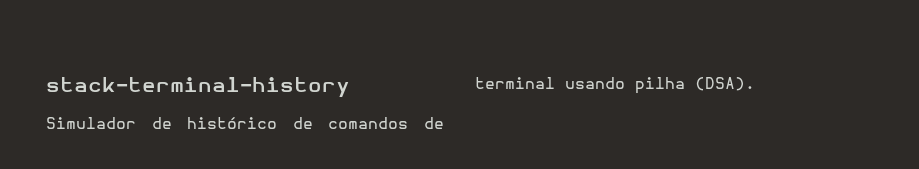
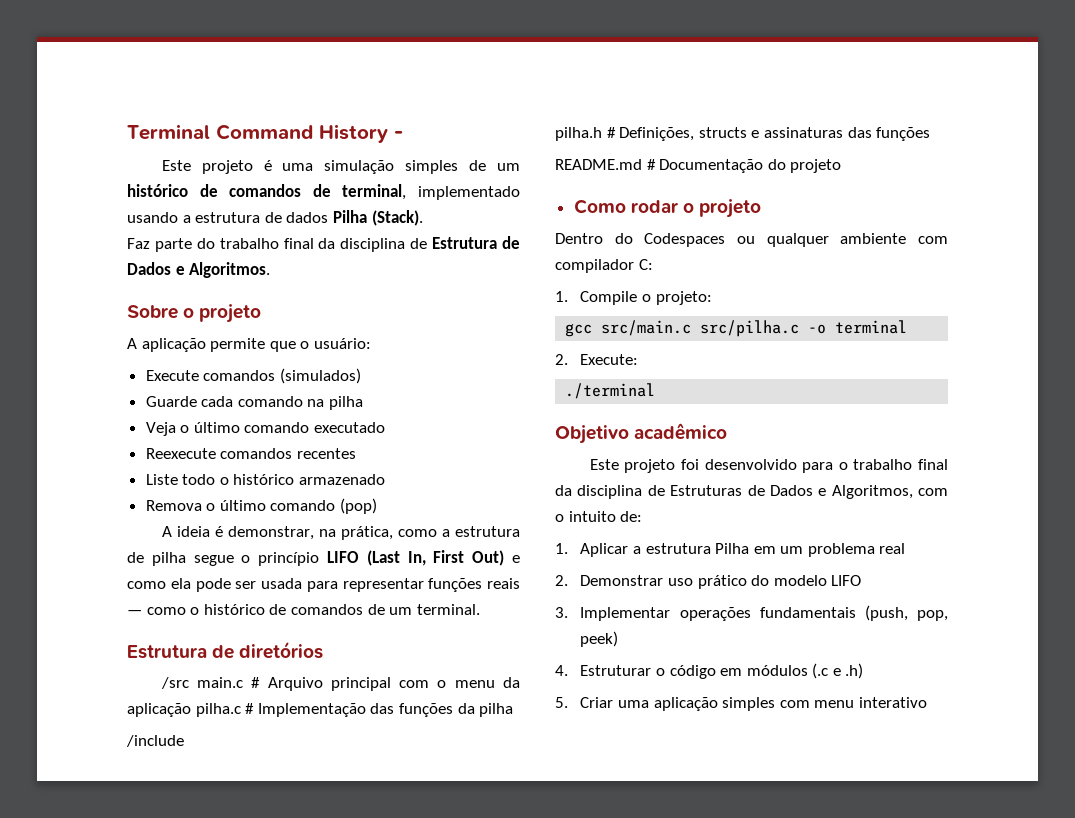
- stack-terminal-history
- Simulador de histórico de comandos de terminal usando pilha (DSA).
+ Terminal Command History -
+ Este projeto é uma simulação simples de um histórico de comandos de terminal, implementado usando a estrutura de dados Pilha (Stack).
+ Faz parte do trabalho final da disciplina de Estrutura de Dados e Algoritmos.
+ Sobre o projeto
+ A aplicação permite que o usuário:
+ Execute comandos (simulados)
+ Guarde cada comando na pilha
+ Veja o último comando executado
+ Reexecute comandos recentes
+ Liste todo o histórico armazenado
+ Remova o último comando (pop)
+ A ideia é demonstrar, na prática, como a estrutura de pilha segue o princípio LIFO (Last In, First Out) e como ela pode ser usada para representar funções reais — como o histórico de comandos de um terminal.
+ Estrutura de diretórios
+ /src main.c # Arquivo principal com o menu da aplicação pilha.c # Implementação das funções da pilha
+ /include
+ pilha.h # Definições, structs e assinaturas das funções
+ README.md # Documentação do projeto
+ Como rodar o projeto
+ Dentro do Codespaces ou qualquer ambiente com compilador C:
+ 1. Compile o projeto:
+ gcc src/main.c src/pilha.c -o terminal
+ 2. Execute:
+ ./terminal
+ Objetivo acadêmico
+ Este projeto foi desenvolvido para o trabalho final da disciplina de Estruturas de Dados e Algoritmos, com o intuito de:
+ 1. Aplicar a estrutura Pilha em um problema real
+ 2. Demonstrar uso prático do modelo LIFO
+ 3. Implementar operações fundamentais (push, pop, peek)
+ 4. Estruturar o código em módulos (.c e .h)
+ 5. Criar uma aplicação simples com menu interativo

